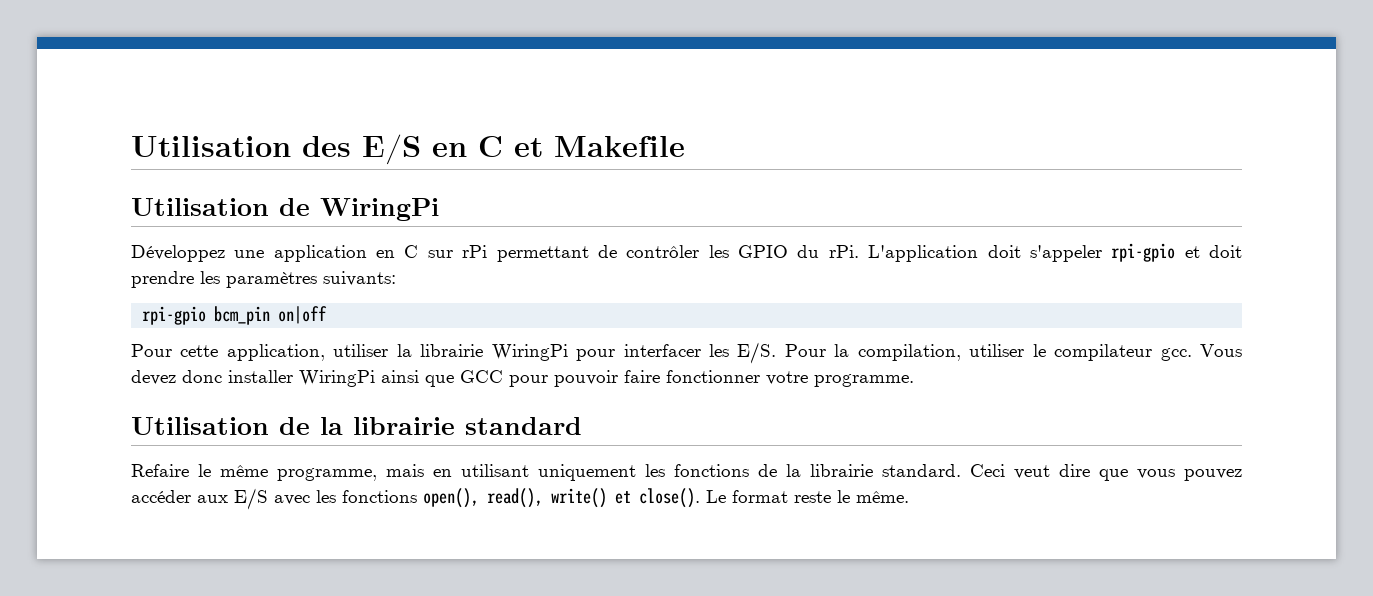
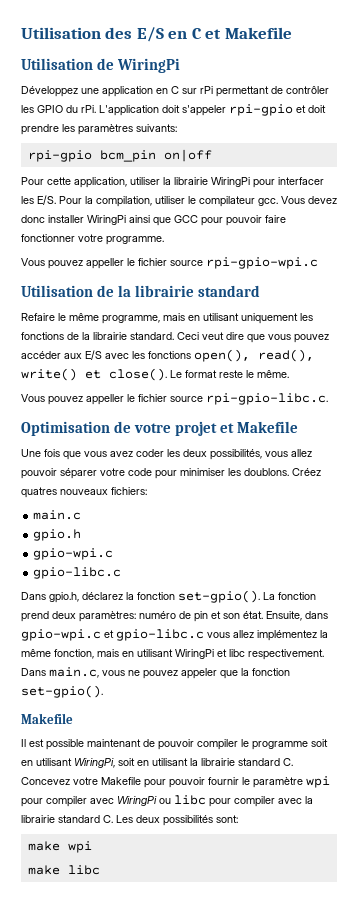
+ Vous pouvez appeller le fichier source rpi-gpio-wpi.c
+ Vous pouvez appeller le fichier source rpi-gpio-libc.c.
+ Optimisation de votre projet et Makefile
+ Une fois que vous avez coder les deux possibilités, vous allez pouvoir séparer votre code pour minimiser les doublons. Créez quatres nouveaux fichiers:
+ main.c
+ gpio.h
+ gpio-wpi.c
+ gpio-libc.c
+ Dans gpio.h, déclarez la fonction set-gpio(). La fonction prend deux paramètres: numéro de pin et son état. Ensuite, dans gpio-wpi.c et gpio-libc.c vous allez implémentez la même fonction, mais en utilisant WiringPi et libc respectivement. Dans main.c, vous ne pouvez appeler que la fonction set-gpio().
+ Makefile
+ Il est possible maintenant de pouvoir compiler le programme soit en utilisant WiringPi, soit en utilisant la librairie standard C. Concevez votre Makefile pour pouvoir fournir le paramètre wpi pour compiler avec WiringPi ou libc pour compiler avec la librairie standard C. Les deux possibilités sont:
+ make wpi
+ make libc

